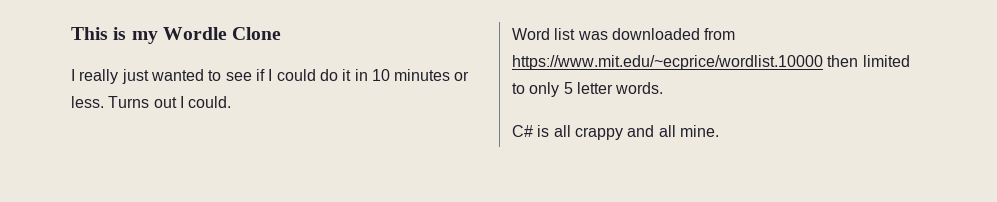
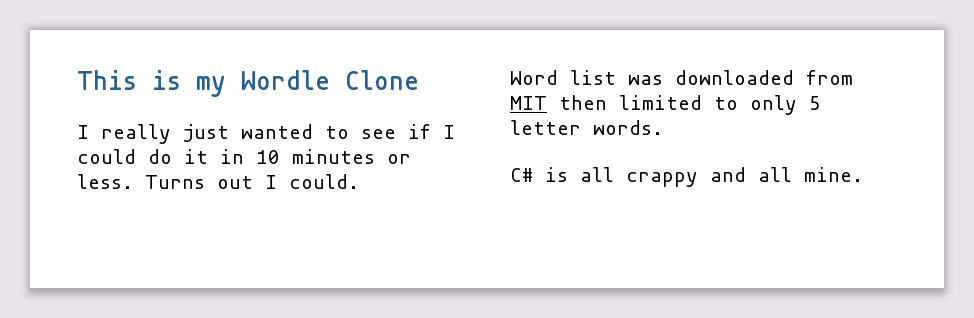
- Word list was downloaded from https://www.mit.edu/~ecprice/wordlist.10000 then limited to only 5 letter words.
+ Word list was downloaded from MIT then limited to only 5 letter words.

